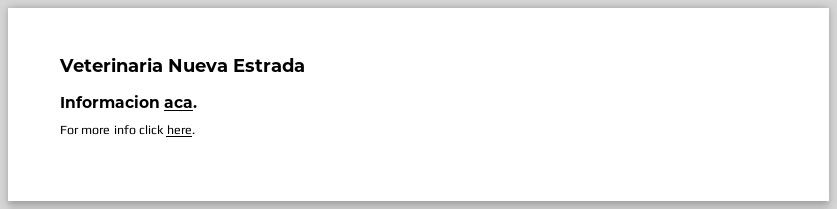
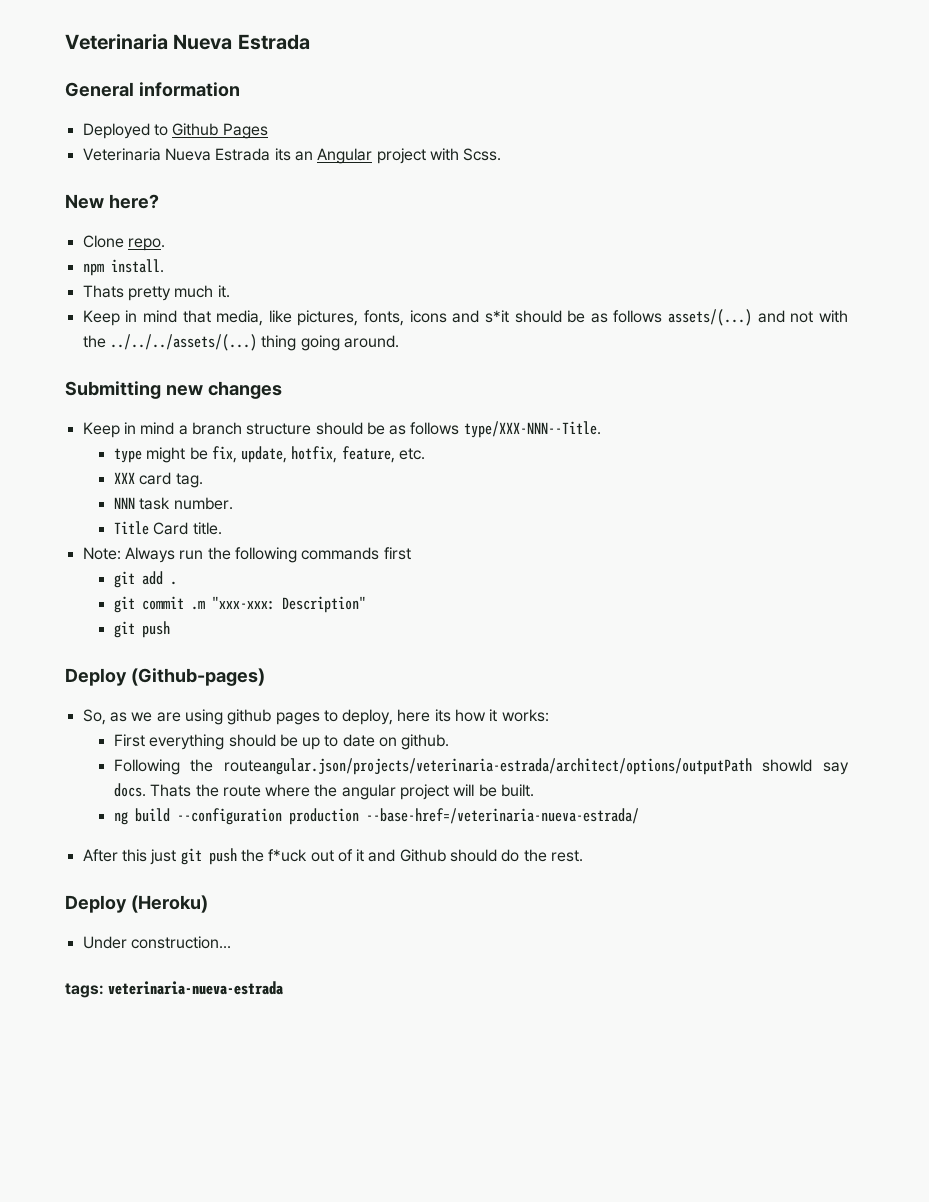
- Informacion aca.
- For more info click here.
+ General information
+ Deployed to Github Pages
+ Veterinaria Nueva Estrada its an Angular project with Scss.
+ New here?
+ Clone repo.
+ npm install.
+ Thats pretty much it.
+ Keep in mind that media, like pictures, fonts, icons and s*it should be as follows assets/(...) and not with the ../../../assets/(...) thing going around.
+ Submitting new changes
+ Keep in mind a branch structure should be as follows type/XXX-NNN--Title.
+ type might be fix, update, hotfix, feature, etc.
+ XXX card tag.
+ NNN task number.
+ Title Card title.
+ Note: Always run the following commands first
+ git add .
+ git commit .m "xxx-xxx: Description"
+ git push
+ Deploy (Github-pages)
+ So, as we are using github pages to deploy, here its how it works:
+ First everything should be up to date on github.
+ Following the routeangular.json/projects/veterinaria-estrada/architect/options/outputPath showld say docs. Thats the route where the angular project will be built.
+ ng build --configuration production --base-href=/veterinaria-nueva-estrada/
+ After this just git push the f*uck out of it and Github should do the rest.
+ Deploy (Heroku)
+ Under construction...
+ tags: veterinaria-nueva-estrada

